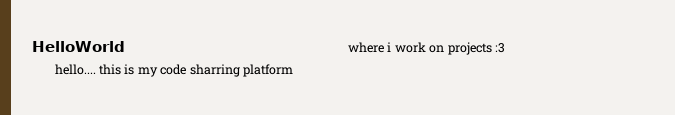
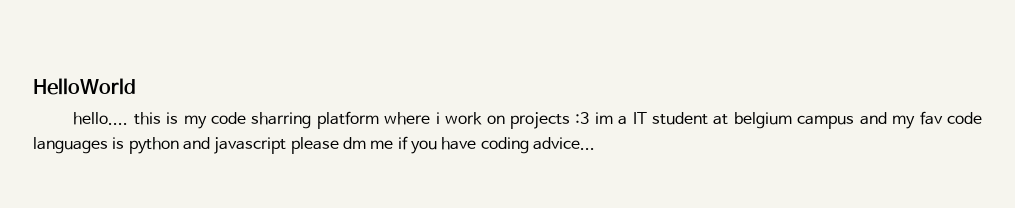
- hello.... this is my code sharring platform where i work on projects :3
+ hello.... this is my code sharring platform where i work on projects :3 im a IT student at belgium campus and my fav code languages is python and javascript please dm me if you have coding advice...

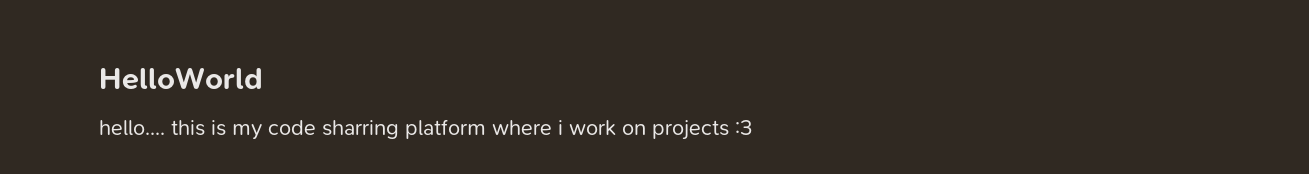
- hello.... this is my code sharring platform where i work on projects :3 im a IT student at belgium campus and my fav code languages is python and javascript please dm me if you have coding advice...
+ hello.... this is my code sharring platform where i work on projects :3

